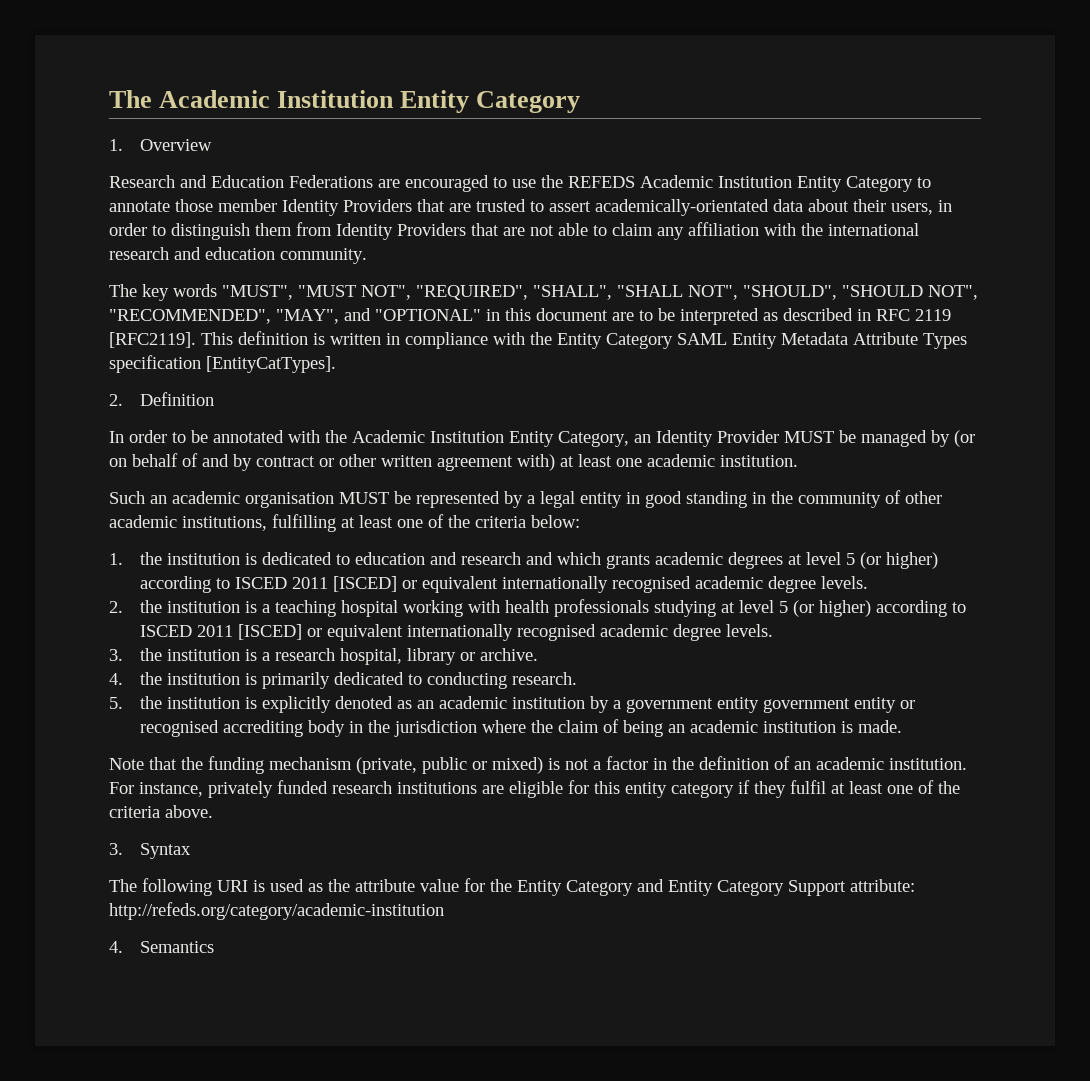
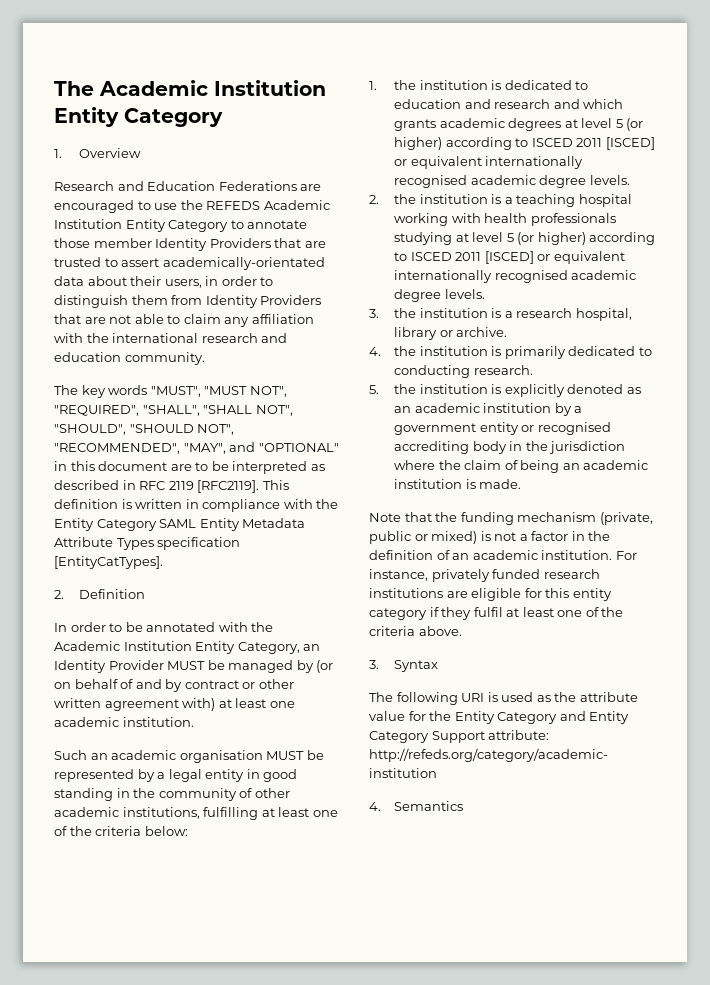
- 5. the institution is explicitly denoted as an academic institution by a government entity government entity or recognised accrediting body in the jurisdiction where the claim of being an academic institution is made.
+ 5. the institution is explicitly denoted as an academic institution by a government entity or recognised accrediting body in the jurisdiction where the claim of being an academic institution is made.

